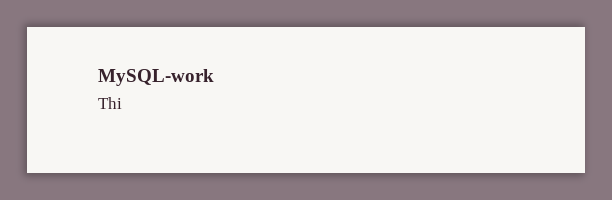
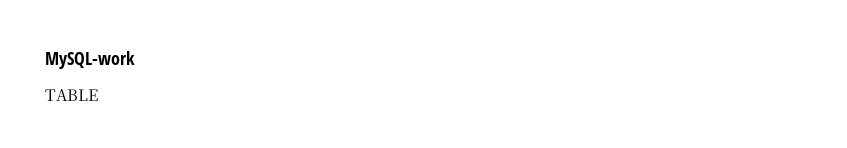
- Thi
+ TABLE

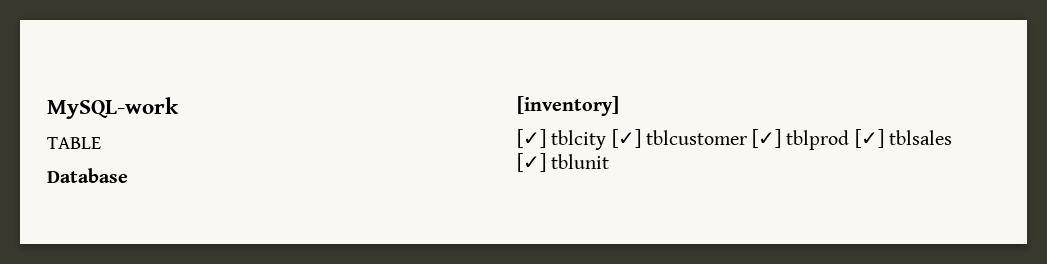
+ Database
+ [inventory]
+ [✓] tblcity [✓] tblcustomer [✓] tblprod [✓] tblsales [✓] tblunit

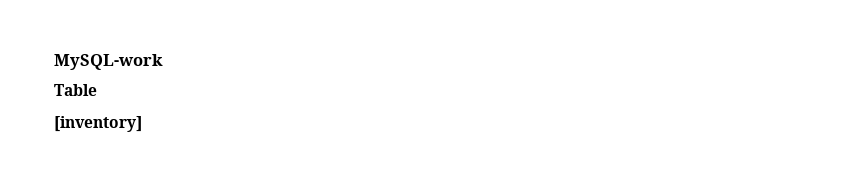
- TABLE
- Database
+ Table
- [✓] tblcity [✓] tblcustomer [✓] tblprod [✓] tblsales [✓] tblunit

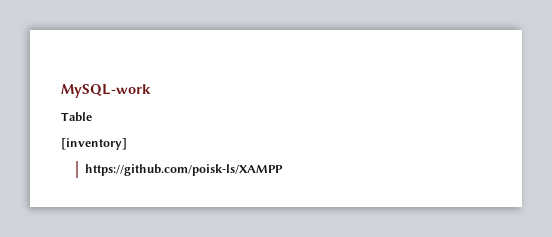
+ https://github.com/poisk-ls/XAMPP

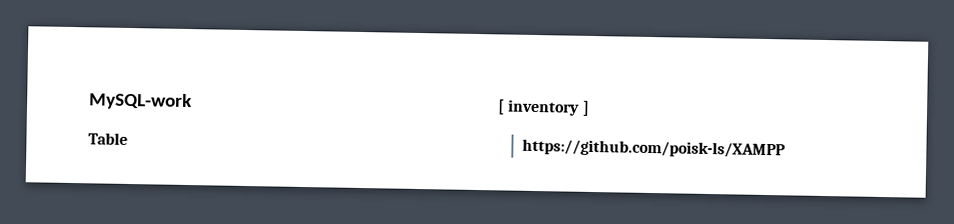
- [inventory]
+ [ inventory ]

